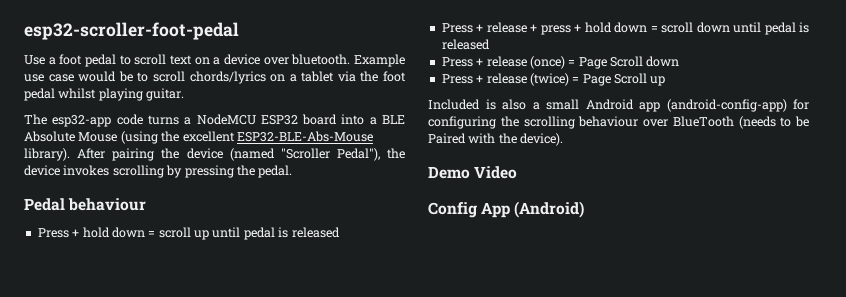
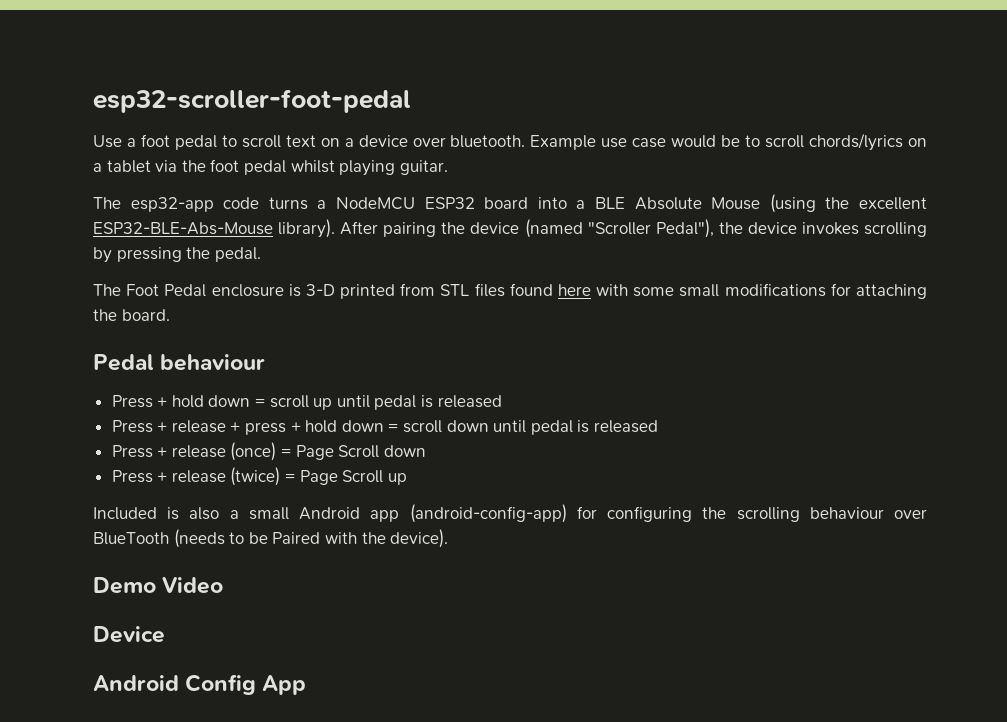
+ The Foot Pedal enclosure is 3-D printed from STL files found here with some small modifications for attaching the board.
- Config App (Android)
+ Device
+ Android Config App

